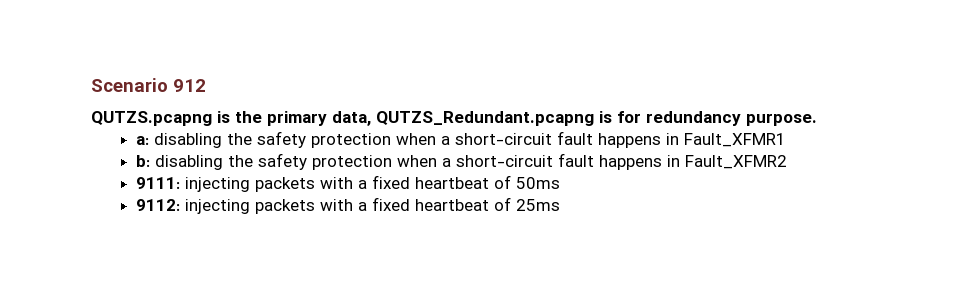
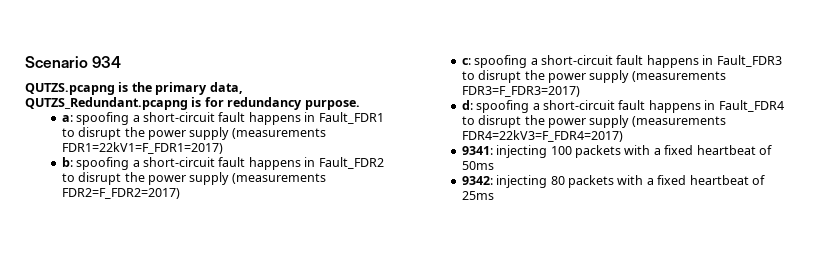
- Scenario 912
+ Scenario 934
- a: disabling the safety protection when a short-circuit fault happens in Fault_XFMR1
- b: disabling the safety protection when a short-circuit fault happens in Fault_XFMR2
- 9111: injecting packets with a fixed heartbeat of 50ms
+ a: spoofing a short-circuit fault happens in Fault_FDR1 to disrupt the power supply (measurements FDR1=22kV1=F_FDR1=2017)
+ b: spoofing a short-circuit fault happens in Fault_FDR2 to disrupt the power supply (measurements FDR2=F_FDR2=2017)
+ c: spoofing a short-circuit fault happens in Fault_FDR3 to disrupt the power supply (measurements FDR3=F_FDR3=2017)
+ d: spoofing a short-circuit fault happens in Fault_FDR4 to disrupt the power supply (measurements FDR4=22kV3=F_FDR4=2017)
+ 9341: injecting 100 packets with a fixed heartbeat of 50ms
- 9112: injecting packets with a fixed heartbeat of 25ms
+ 9342: injecting 80 packets with a fixed heartbeat of 25ms

